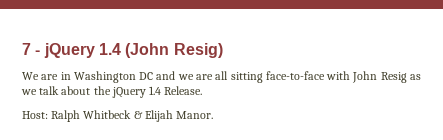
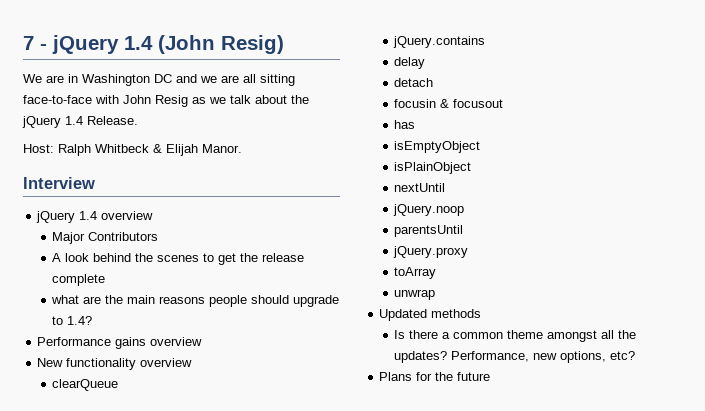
+ Interview
+ jQuery 1.4 overview
+ Major Contributors
+ A look behind the scenes to get the release complete
+ what are the main reasons people should upgrade to 1.4?
+ Performance gains overview
+ New functionality overview
+ clearQueue
+ jQuery.contains
+ delay
+ detach
+ focusin & focusout
+ has
+ isEmptyObject
+ isPlainObject
+ nextUntil
+ jQuery.noop
+ parentsUntil
+ jQuery.proxy
+ toArray
+ unwrap
+ Updated methods
+ Is there a common theme amongst all the updates? Performance, new options, etc?
+ Plans for the future

